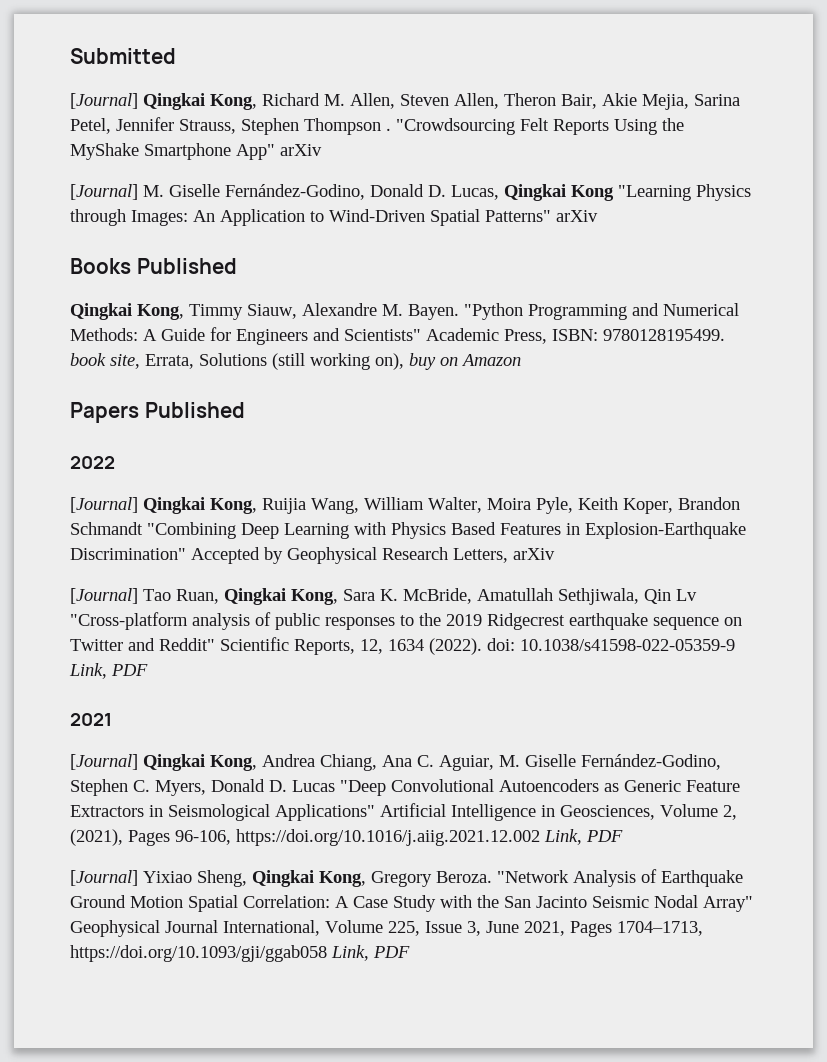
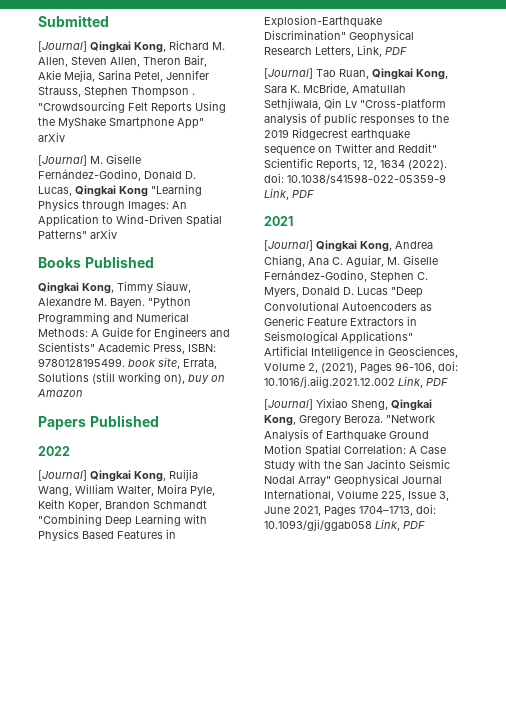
- [Journal] Qingkai Kong, Ruijia Wang, William Walter, Moira Pyle, Keith Koper, Brandon Schmandt "Combining Deep Learning with Physics Based Features in Explosion-Earthquake Discrimination" Accepted by Geophysical Research Letters, arXiv
+ [Journal] Qingkai Kong, Ruijia Wang, William Walter, Moira Pyle, Keith Koper, Brandon Schmandt "Combining Deep Learning with Physics Based Features in Explosion-Earthquake Discrimination" Geophysical Research Letters, Link, PDF
- [Journal] Qingkai Kong, Andrea Chiang, Ana C. Aguiar, M. Giselle Fernández-Godino, Stephen C. Myers, Donald D. Lucas "Deep Convolutional Autoencoders as Generic Feature Extractors in Seismological Applications" Artificial Intelligence in Geosciences, Volume 2, (2021), Pages 96-106, https://doi.org/10.1016/j.aiig.2021.12.002 Link, PDF
+ [Journal] Qingkai Kong, Andrea Chiang, Ana C. Aguiar, M. Giselle Fernández-Godino, Stephen C. Myers, Donald D. Lucas "Deep Convolutional Autoencoders as Generic Feature Extractors in Seismological Applications" Artificial Intelligence in Geosciences, Volume 2, (2021), Pages 96-106, doi: 10.1016/j.aiig.2021.12.002 Link, PDF
- "Network Analysis of Earthquake Ground Motion Spatial Correlation: A Case Study with the San Jacinto Seismic Nodal Array" Geophysical Journal International, Volume 225, Issue 3, June 2021, Pages 1704–1713, https://doi.org/10.1093/gji/ggab058 Link, PDF
+ "Network Analysis of Earthquake Ground Motion Spatial Correlation: A Case Study with the San Jacinto Seismic Nodal Array" Geophysical Journal International, Volume 225, Issue 3, June 2021, Pages 1704–1713, doi: 10.1093/gji/ggab058 Link, PDF

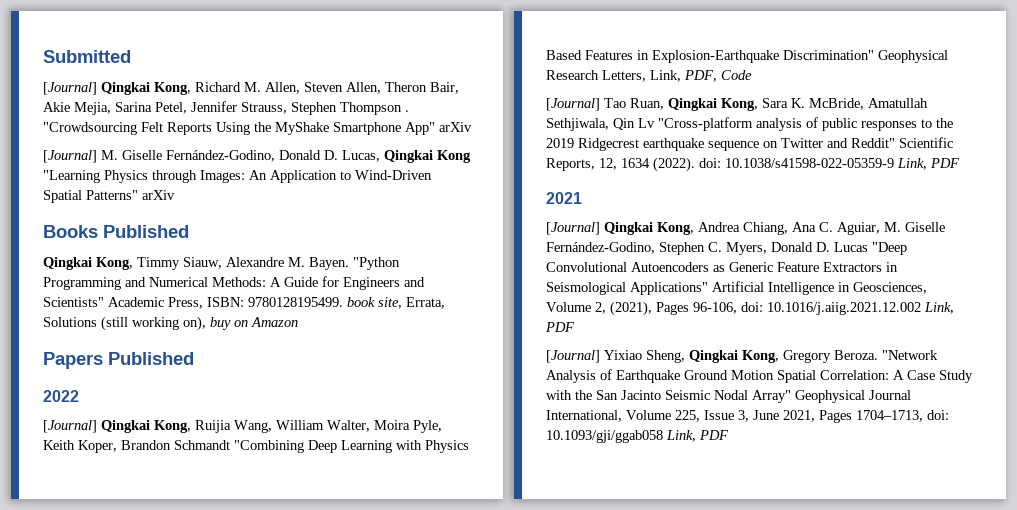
- [Journal] Qingkai Kong, Ruijia Wang, William Walter, Moira Pyle, Keith Koper, Brandon Schmandt "Combining Deep Learning with Physics Based Features in Explosion-Earthquake Discrimination" Geophysical Research Letters, Link, PDF
+ [Journal] Qingkai Kong, Ruijia Wang, William Walter, Moira Pyle, Keith Koper, Brandon Schmandt "Combining Deep Learning with Physics Based Features in Explosion-Earthquake Discrimination" Geophysical Research Letters, Link, PDF, Code

